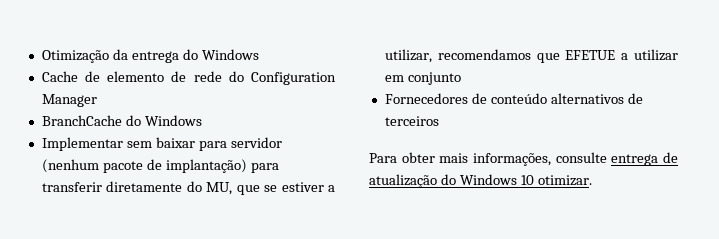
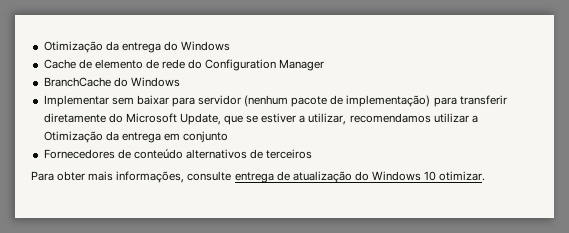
- Implementar sem baixar para servidor (nenhum pacote de implantação) para transferir diretamente do MU, que se estiver a utilizar, recomendamos que EFETUE a utilizar em conjunto
+ Implementar sem baixar para servidor (nenhum pacote de implementação) para transferir diretamente do Microsoft Update, que se estiver a utilizar, recomendamos utilizar a Otimização da entrega em conjunto

